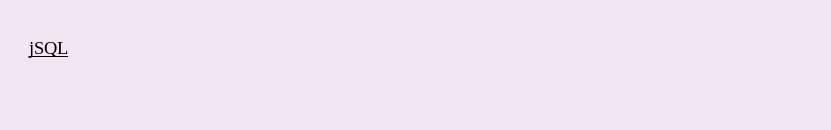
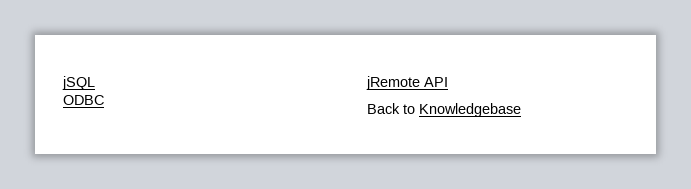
+ ODBC
+ jRemote API
+ Back to Knowledgebase

